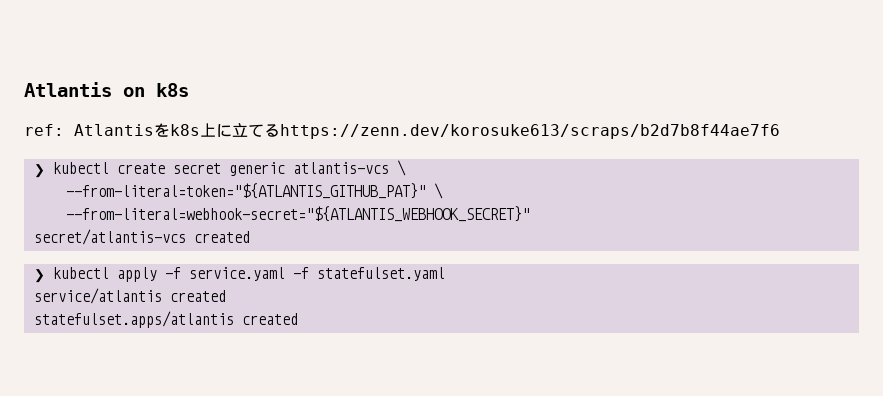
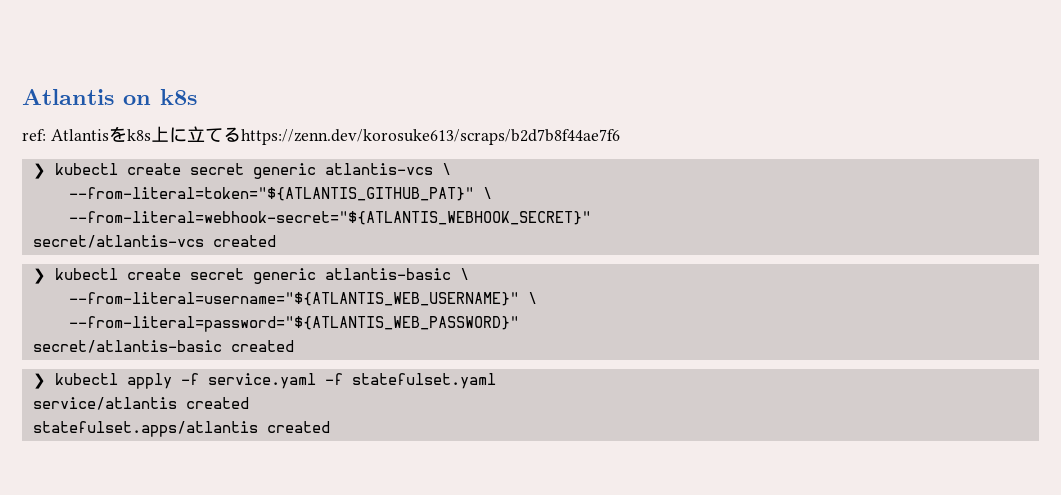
+ ❯ kubectl create secret generic atlantis-basic \
+ --from-literal=username="${ATLANTIS_WEB_USERNAME}" \
+ --from-literal=password="${ATLANTIS_WEB_PASSWORD}"
+ secret/atlantis-basic created

